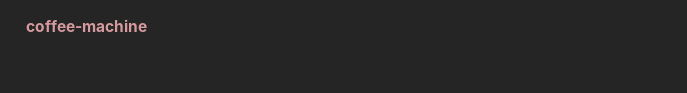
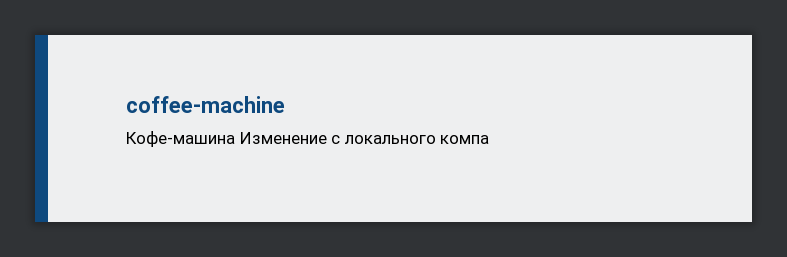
+ Кофе-машина Изменение с локального компа

